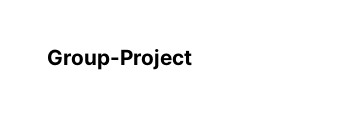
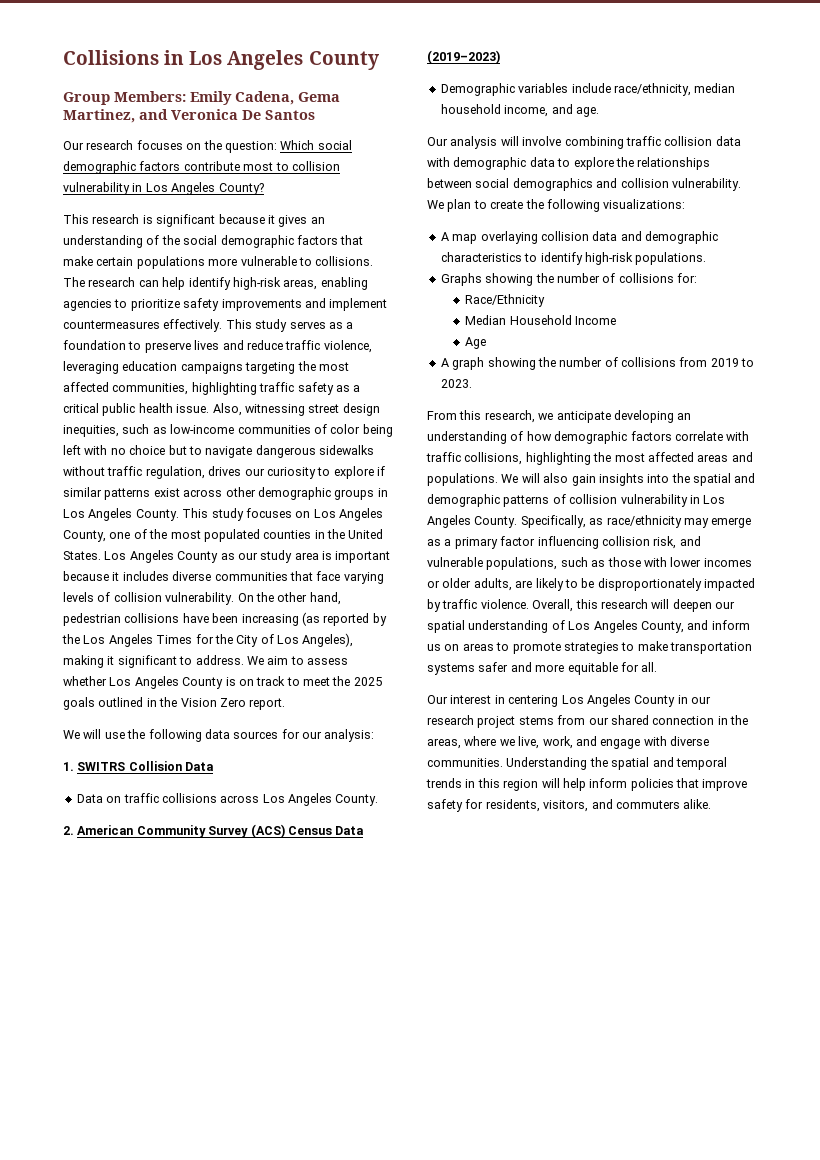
- Group-Project
+ Collisions in Los Angeles County
+ Group Members: Emily Cadena, Gema Martinez, and Veronica De Santos
+ Our research focuses on the question: Which social demographic factors contribute most to collision vulnerability in Los Angeles County?
+ This research is significant because it gives an understanding of the social demographic factors that make certain populations more vulnerable to collisions. The research can help identify high-risk areas, enabling agencies to prioritize safety improvements and implement countermeasures effectively. This study serves as a foundation to preserve lives and reduce traffic violence, leveraging education campaigns targeting the most affected communities, highlighting traffic safety as a critical public health issue. Also, witnessing street design inequities, such as low-income communities of color being left with no choice but to navigate dangerous sidewalks without traffic regulation, drives our curiosity to explore if similar patterns exist across other demographic groups in Los Angeles County. This study focuses on Los Angeles County, one of the most populated counties in the United States. Los Angeles County as our study area is important because it includes diverse communities that face varying levels of collision vulnerability. On the other hand, pedestrian collisions have been increasing (as reported by the Los Angeles Times for the City of Los Angeles), making it significant to address. We aim to assess whether Los Angeles County is on track to meet the 2025 goals outlined in the Vision Zero report.
+ We will use the following data sources for our analysis:
+ 1. SWITRS Collision Data
+ Data on traffic collisions across Los Angeles County.
+ 2. American Community Survey (ACS) Census Data (2019–2023)
+ Demographic variables include race/ethnicity, median household income, and age.
+ Our analysis will involve combining traffic collision data with demographic data to explore the relationships between social demographics and collision vulnerability. We plan to create the following visualizations:
+ A map overlaying collision data and demographic characteristics to identify high-risk populations.
+ Graphs showing the number of collisions for:
+ Race/Ethnicity
+ Median Household Income
+ Age
+ A graph showing the number of collisions from 2019 to 2023.
+ From this research, we anticipate developing an understanding of how demographic factors correlate with traffic collisions, highlighting the most affected areas and populations. We will also gain insights into the spatial and demographic patterns of collision vulnerability in Los Angeles County. Specifically, as race/ethnicity may emerge as a primary factor influencing collision risk, and vulnerable populations, such as those with lower incomes or older adults, are likely to be disproportionately impacted by traffic violence. Overall, this research will deepen our spatial understanding of Los Angeles County, and inform us on areas to promote strategies to make transportation systems safer and more equitable for all.
+ Our interest in centering Los Angeles County in our research project stems from our shared connection in the areas, where we live, work, and engage with diverse communities. Understanding the spatial and temporal trends in this region will help inform policies that improve safety for residents, visitors, and commuters alike.

